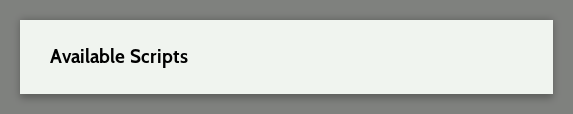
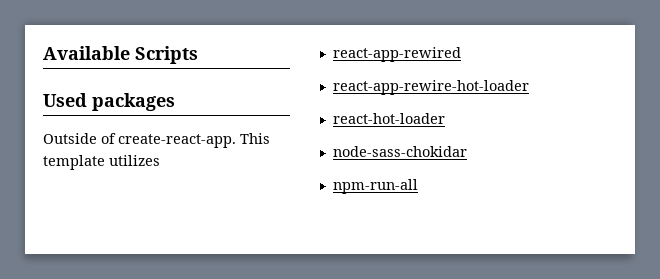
+ Used packages
+ Outside of create-react-app. This template utilizes
+ react-app-rewired
+ react-app-rewire-hot-loader
+ react-hot-loader
+ node-sass-chokidar
+ npm-run-all

